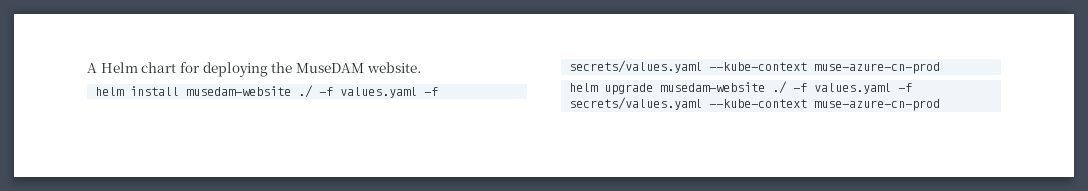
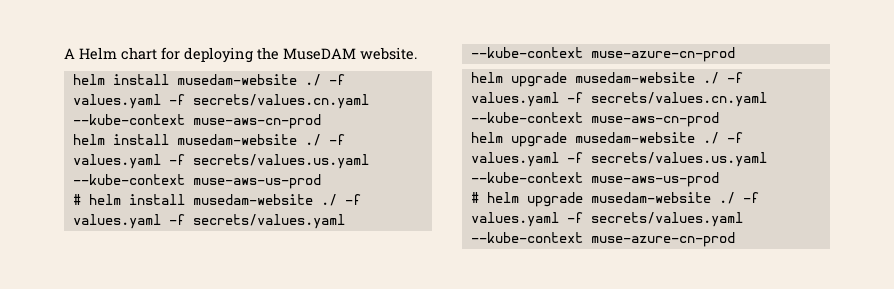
- helm install musedam-website ./ -f values.yaml -f secrets/values.yaml --kube-context muse-azure-cn-prod
+ helm install musedam-website ./ -f values.yaml -f secrets/values.cn.yaml --kube-context muse-aws-cn-prod
+ helm install musedam-website ./ -f values.yaml -f secrets/values.us.yaml --kube-context muse-aws-us-prod
+ # helm install musedam-website ./ -f values.yaml -f secrets/values.yaml --kube-context muse-azure-cn-prod
- helm upgrade musedam-website ./ -f values.yaml -f secrets/values.yaml --kube-context muse-azure-cn-prod
+ helm upgrade musedam-website ./ -f values.yaml -f secrets/values.cn.yaml --kube-context muse-aws-cn-prod
+ helm upgrade musedam-website ./ -f values.yaml -f secrets/values.us.yaml --kube-context muse-aws-us-prod
+ # helm upgrade musedam-website ./ -f values.yaml -f secrets/values.yaml --kube-context muse-azure-cn-prod

